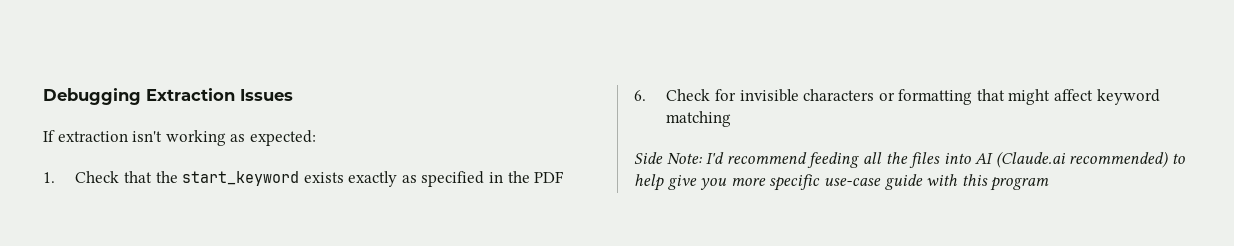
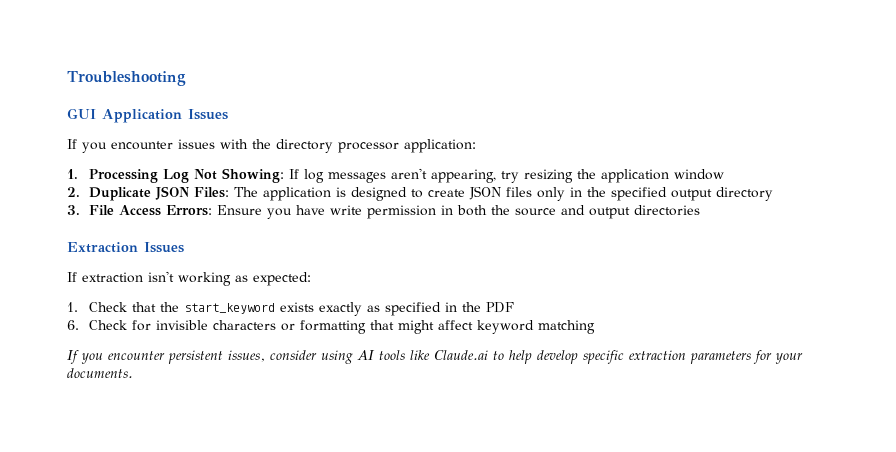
- Debugging Extraction Issues
+ Troubleshooting
+ GUI Application Issues
+ If you encounter issues with the directory processor application:
+ 1. Processing Log Not Showing: If log messages aren't appearing, try resizing the application window
+ 2. Duplicate JSON Files: The application is designed to create JSON files only in the specified output directory
+ 3. File Access Errors: Ensure you have write permission in both the source and output directories
+ Extraction Issues
- Side Note: I'd recommend feeding all the files into AI (Claude.ai recommended) to help give you more specific use-case guide with this program
+ If you encounter persistent issues, consider using AI tools like Claude.ai to help develop specific extraction parameters for your documents.

